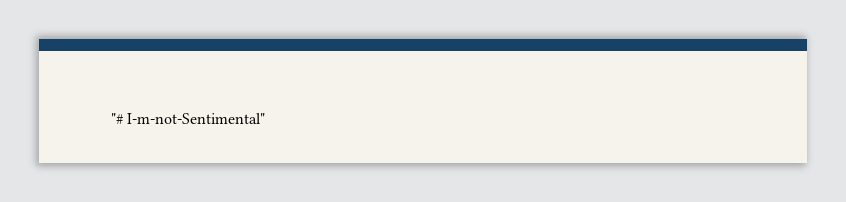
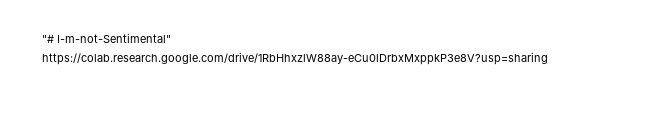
- "# I-m-not-Sentimental"
+ "# I-m-not-Sentimental" https://colab.research.google.com/drive/1RbHhxzlW88ay-eCu0lDrbxMxppkP3e8V?usp=sharing

